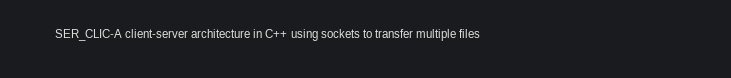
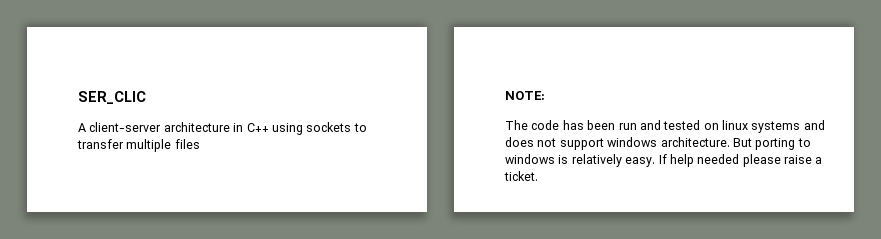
- SER_CLIC-A client-server architecture in C++ using sockets to transfer multiple files
+ SER_CLIC
+ A client-server architecture in C++ using sockets to transfer multiple files
+ NOTE:
+ The code has been run and tested on linux systems and does not support windows architecture. But porting to windows is relatively easy. If help needed please raise a ticket.

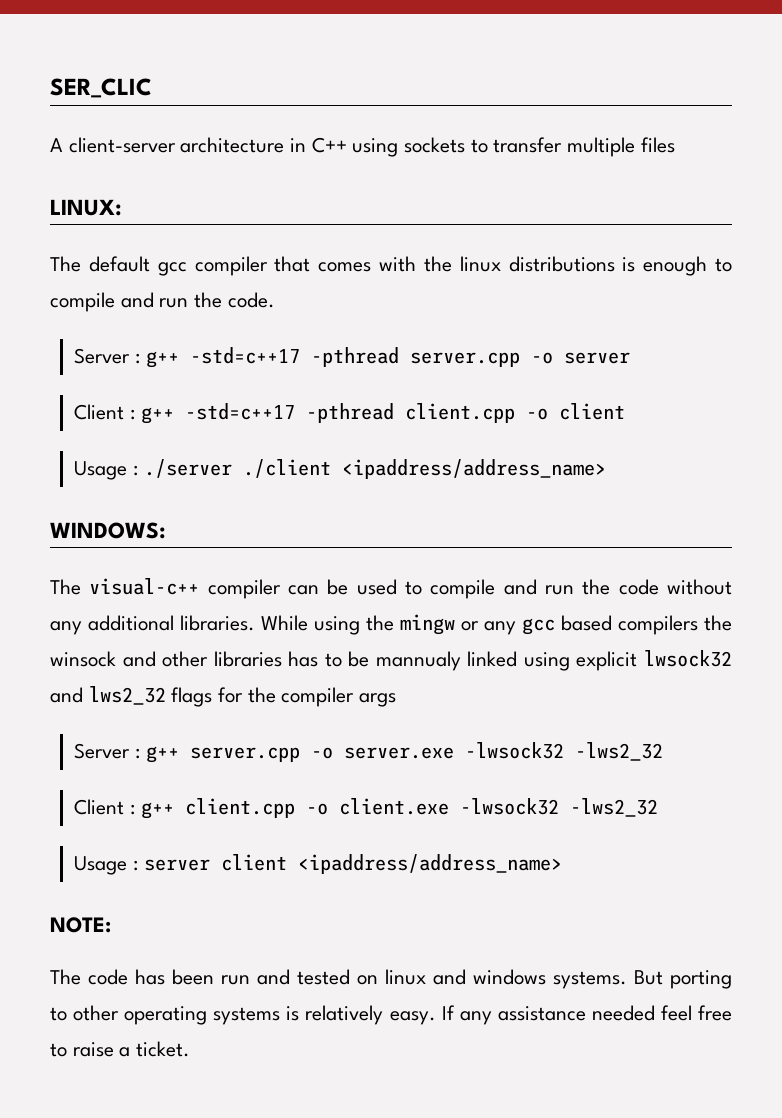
+ LINUX:
+ The default gcc compiler that comes with the linux distributions is enough to compile and run the code.
+ Server : g++ -std=c++17 -pthread server.cpp -o server
+ Client : g++ -std=c++17 -pthread client.cpp -o client
+ Usage : ./server ./client <ipaddress/address_name>
+ WINDOWS:
+ The visual-c++ compiler can be used to compile and run the code without any additional libraries. While using the mingw or any gcc based compilers the winsock and other libraries has to be mannualy linked using explicit lwsock32 and lws2_32 flags for the compiler args
+ Server : g++ server.cpp -o server.exe -lwsock32 -lws2_32
+ Client : g++ client.cpp -o client.exe -lwsock32 -lws2_32
+ Usage : server client <ipaddress/address_name>
- The code has been run and tested on linux systems and does not support windows architecture. But porting to windows is relatively easy. If help needed please raise a ticket.
+ The code has been run and tested on linux and windows systems. But porting to other operating systems is relatively easy. If any assistance needed feel free to raise a ticket.

